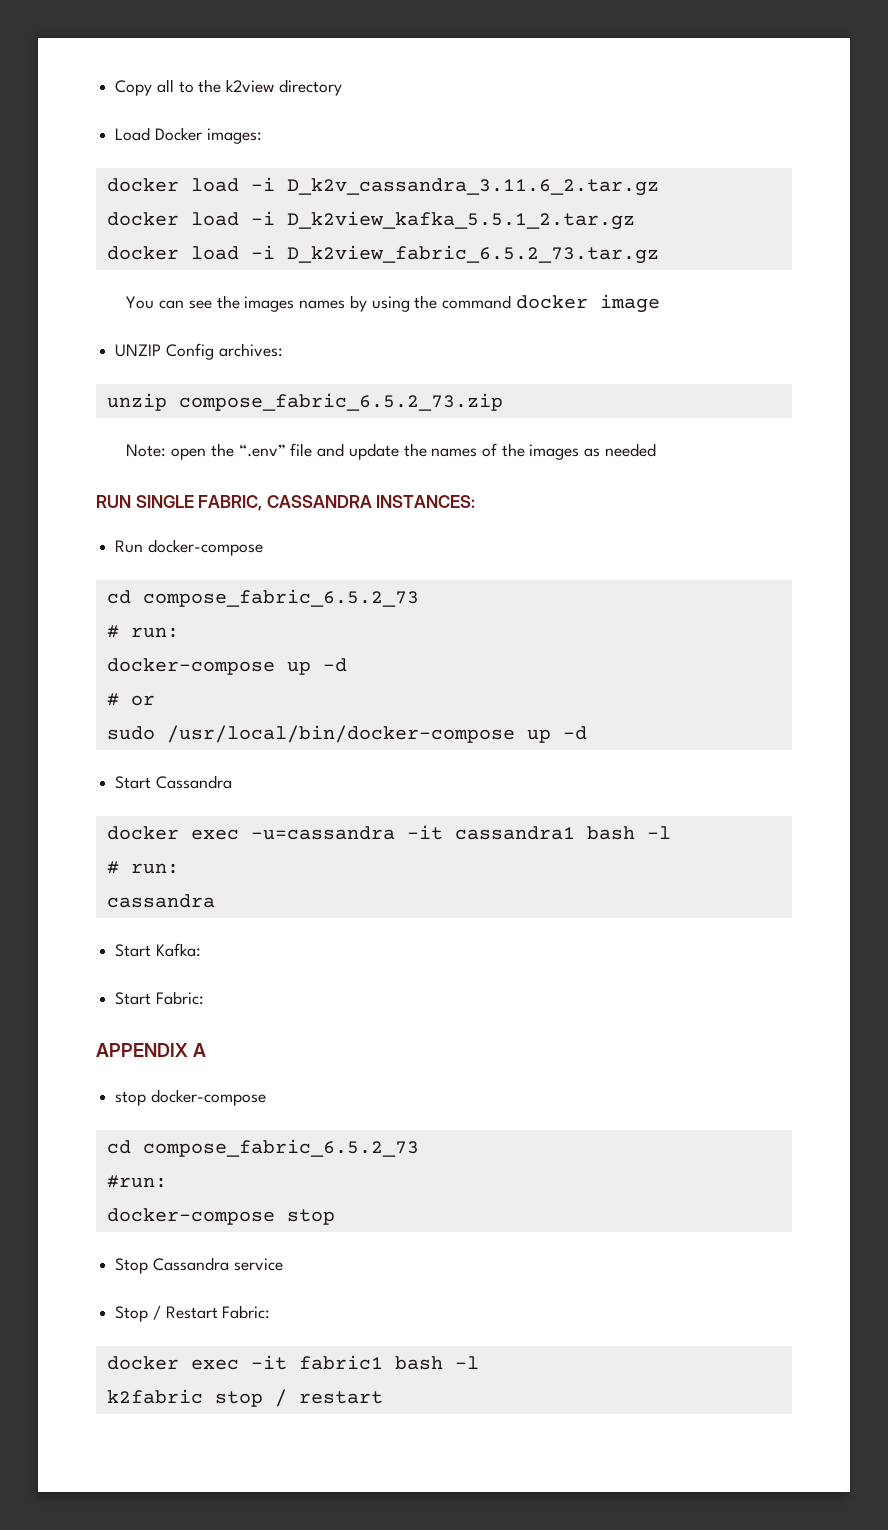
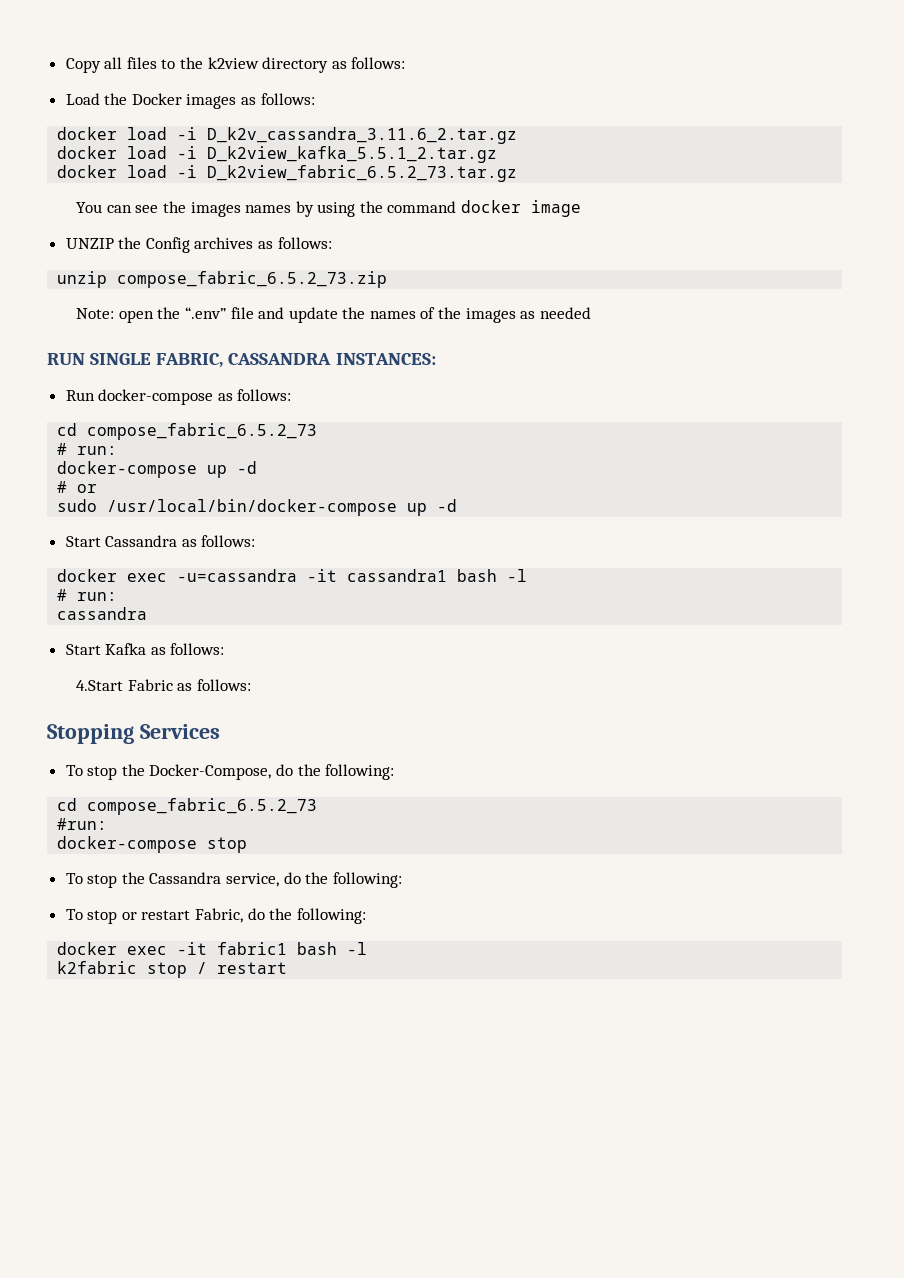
- Copy all to the k2view directory
+ Copy all files to the k2view directory as follows:
- Load Docker images:
+ Load the Docker images as follows:
- UNZIP Config archives:
+ UNZIP the Config archives as follows:
- Run docker-compose
+ Run docker-compose as follows:
- Start Cassandra
+ Start Cassandra as follows:
- Start Kafka:
- Start Fabric:
- APPENDIX A
- stop docker-compose
+ Start Kafka as follows:
+ 4.Start Fabric as follows:
+ Stopping Services
+ To stop the Docker-Compose, do the following:
- Stop Cassandra service
- Stop / Restart Fabric:
+ To stop the Cassandra service, do the following:
+ To stop or restart Fabric, do the following:

